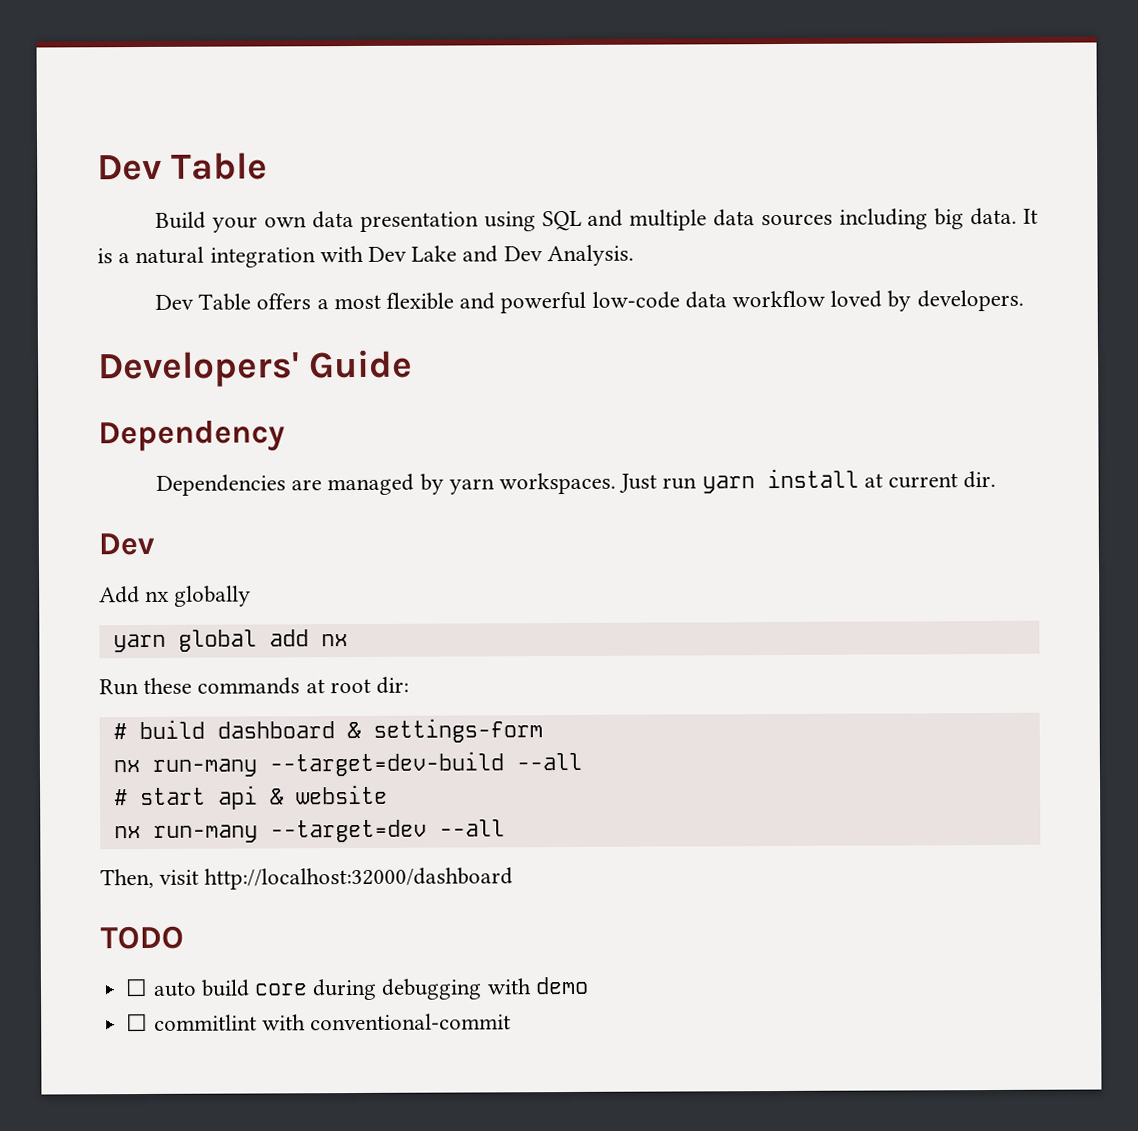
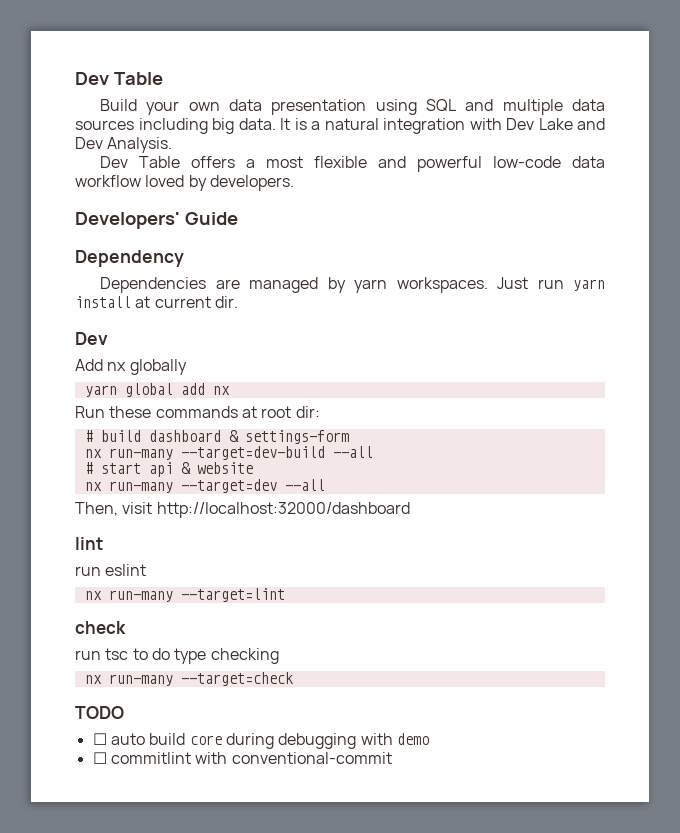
+ lint
+ run eslint
+ nx run-many --target=lint
+ check
+ run tsc to do type checking
+ nx run-many --target=check

